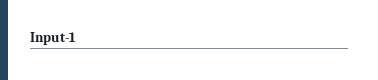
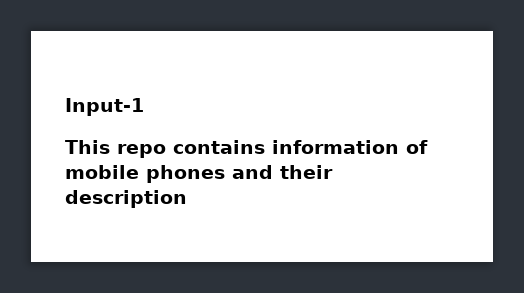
+ This repo contains information of mobile phones and their description

